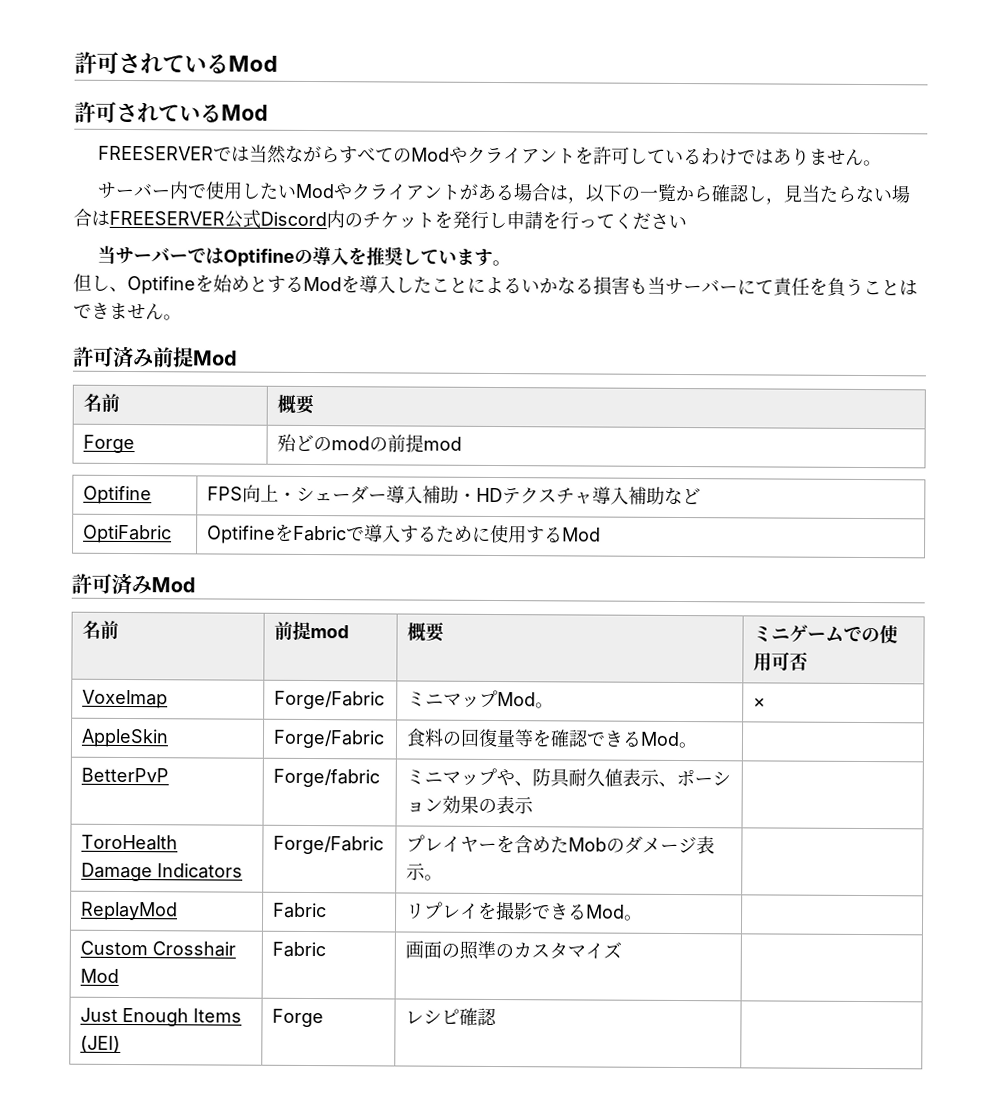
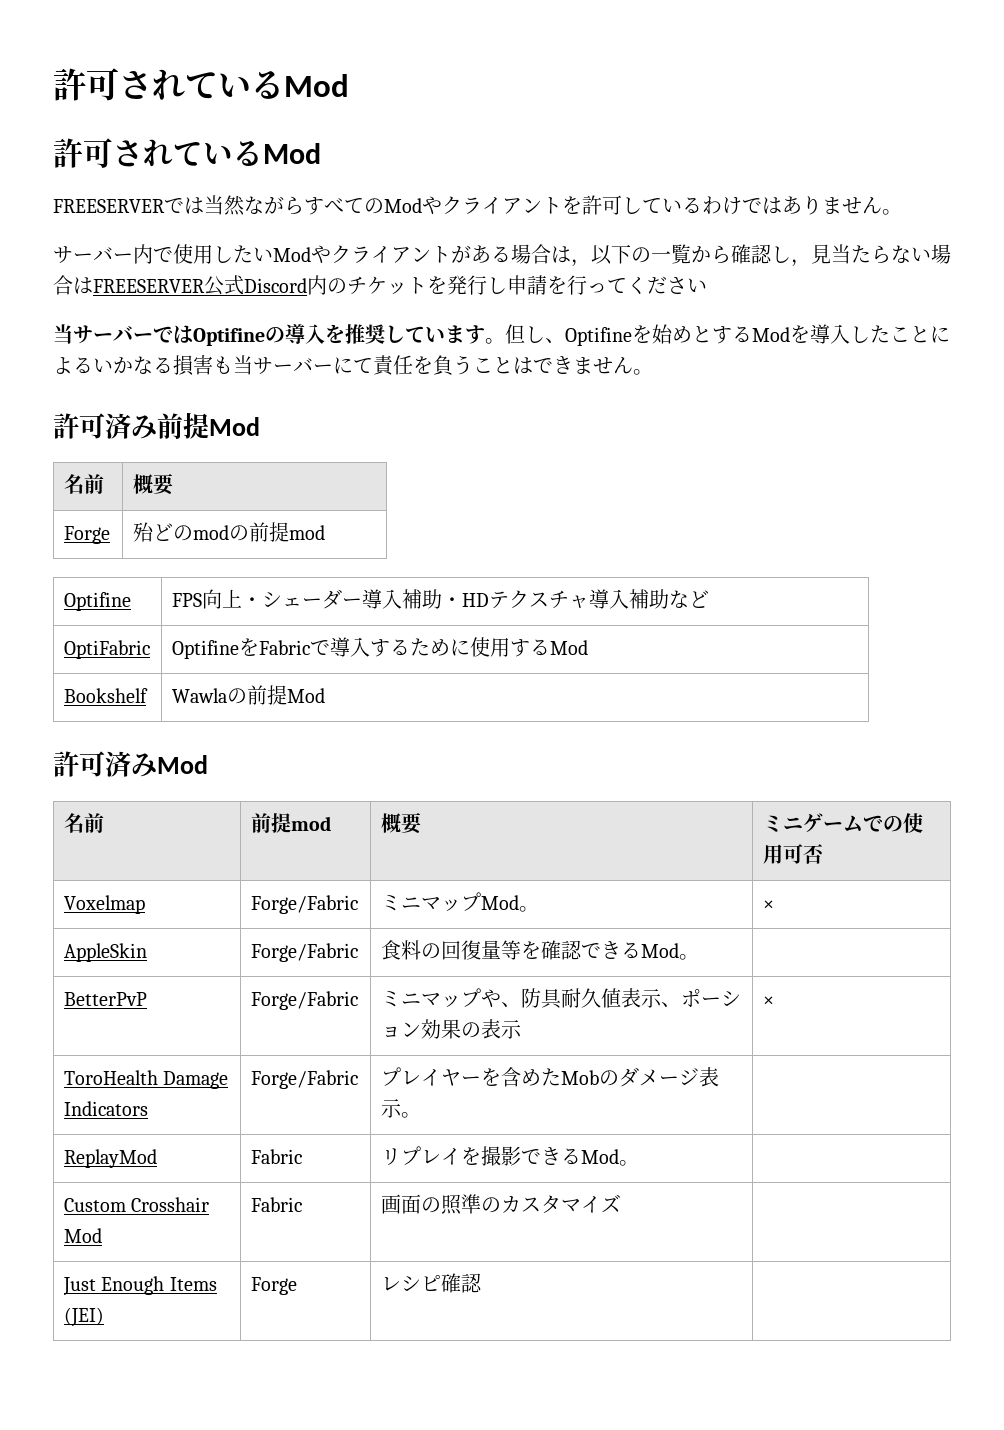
- 当サーバーではOptifineの導入を推奨しています。
- 但し、Optifineを始めとするModを導入したことによるいかなる損害も当サーバーにて責任を負うことはできません。
+ 当サーバーではOptifineの導入を推奨しています。但し、Optifineを始めとするModを導入したことによるいかなる損害も当サーバーにて責任を負うことはできません。
+ Bookshelf | Wawlaの前提Mod
- BetterPvP | Forge/fabric | ミニマップや、防具耐久値表示、ポーション効果の表示 |
+ BetterPvP | Forge/Fabric | ミニマップや、防具耐久値表示、ポーション効果の表示 | ×

